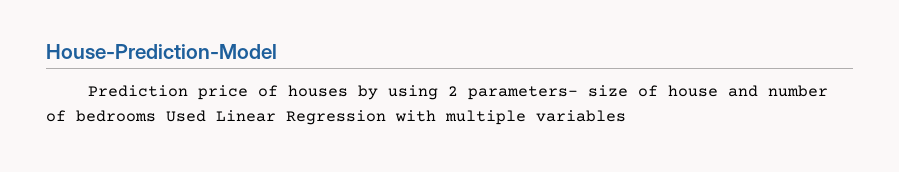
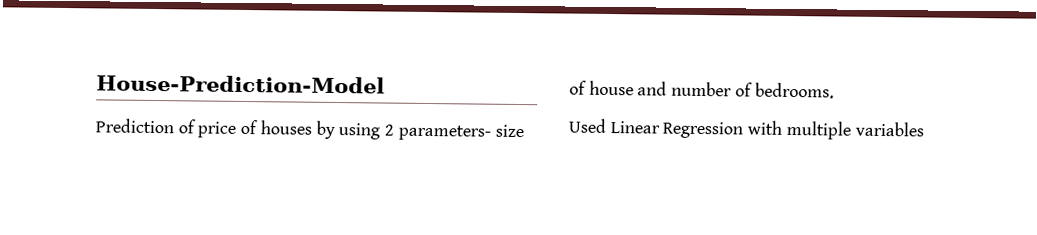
- Prediction price of houses by using 2 parameters- size of house and number of bedrooms Used Linear Regression with multiple variables
+ Prediction of price of houses by using 2 parameters- size of house and number of bedrooms.
+ Used Linear Regression with multiple variables

